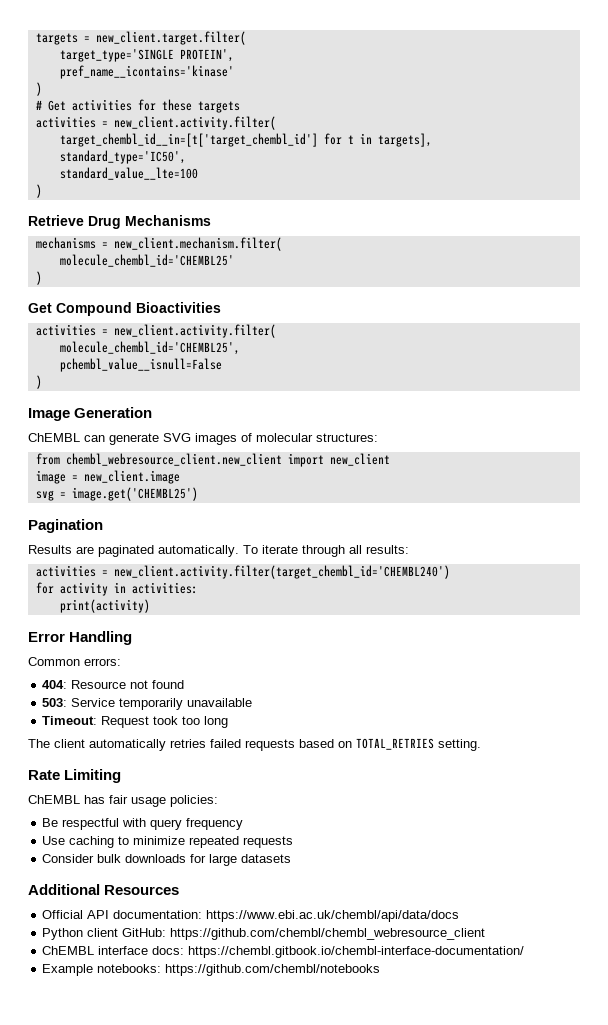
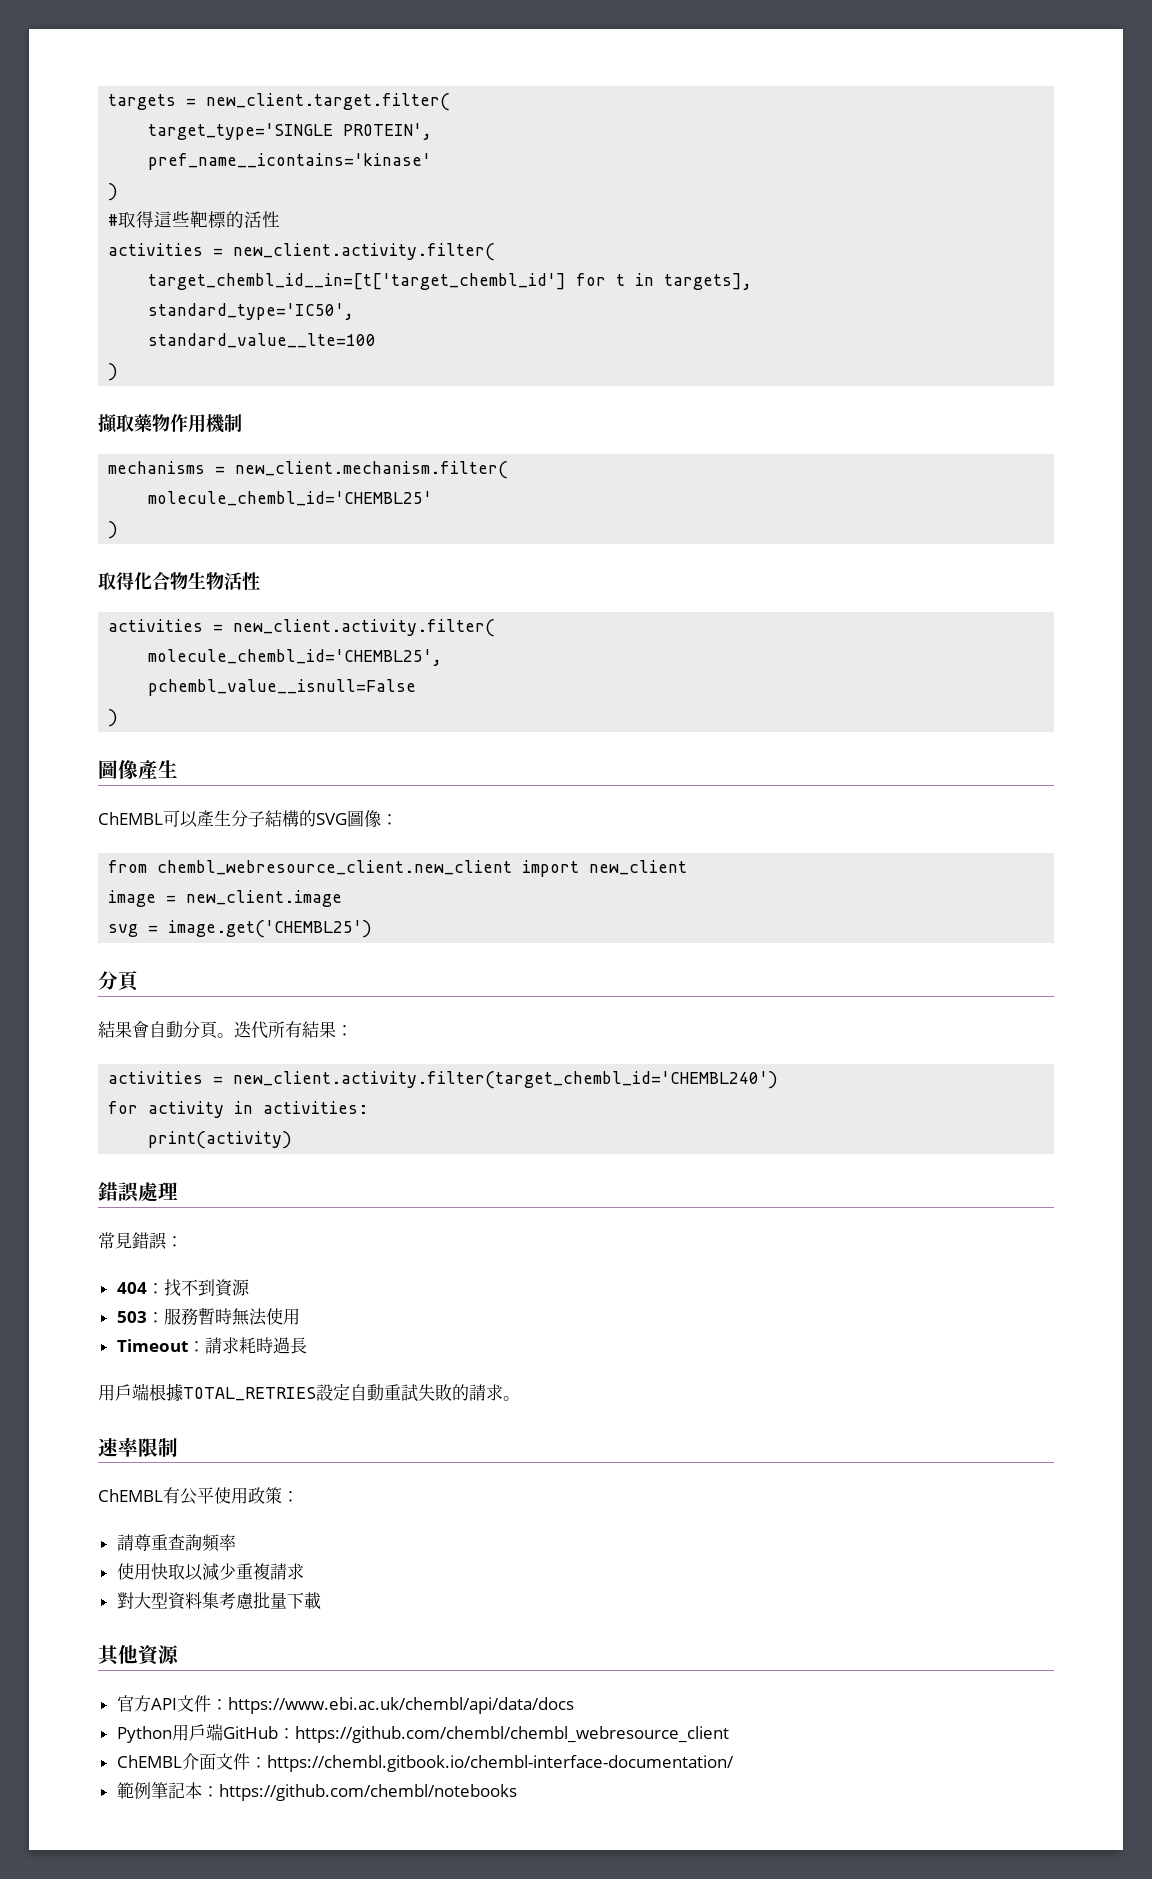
- # Get activities for these targets
+ #取得這些靶標的活性
- Retrieve Drug Mechanisms
+ 擷取藥物作用機制
- Get Compound Bioactivities
+ 取得化合物生物活性
- Image Generation
- ChEMBL can generate SVG images of molecular structures:
+ 圖像產生
+ ChEMBL可以產生分子結構的SVG圖像：
  svg = image.get('CHEMBL25')
- Pagination
- Results are paginated automatically. To iterate through all results:
+ 分頁
+ 結果會自動分頁。迭代所有結果：
- Error Handling
- Common errors:
- 404: Resource not found
- 503: Service temporarily unavailable
- Timeout: Request took too long
- The client automatically retries failed requests based on TOTAL_RETRIES setting.
- Rate Limiting
- ChEMBL has fair usage policies:
- Be respectful with query frequency
- Use caching to minimize repeated requests
- Consider bulk downloads for large datasets
- Additional Resources
- Official API documentation: https://www.ebi.ac.uk/chembl/api/data/docs
+ 錯誤處理
+ 常見錯誤：
+ 404：找不到資源
+ 503：服務暫時無法使用
+ Timeout：請求耗時過長
+ 用戶端根據TOTAL_RETRIES設定自動重試失敗的請求。
+ 速率限制
+ ChEMBL有公平使用政策：
+ 請尊重查詢頻率
+ 使用快取以減少重複請求
+ 對大型資料集考慮批量下載
+ 其他資源
+ 官方API文件：https://www.ebi.ac.uk/chembl/api/data/docs
- Python client GitHub: https://github.com/chembl/chembl_webresource_client
+ Python用戶端GitHub：https://github.com/chembl/chembl_webresource_client
- ChEMBL interface docs: https://chembl.gitbook.io/chembl-interface-documentation/
+ ChEMBL介面文件：https://chembl.gitbook.io/chembl-interface-documentation/
- Example notebooks: https://github.com/chembl/notebooks
+ 範例筆記本：https://github.com/chembl/notebooks

